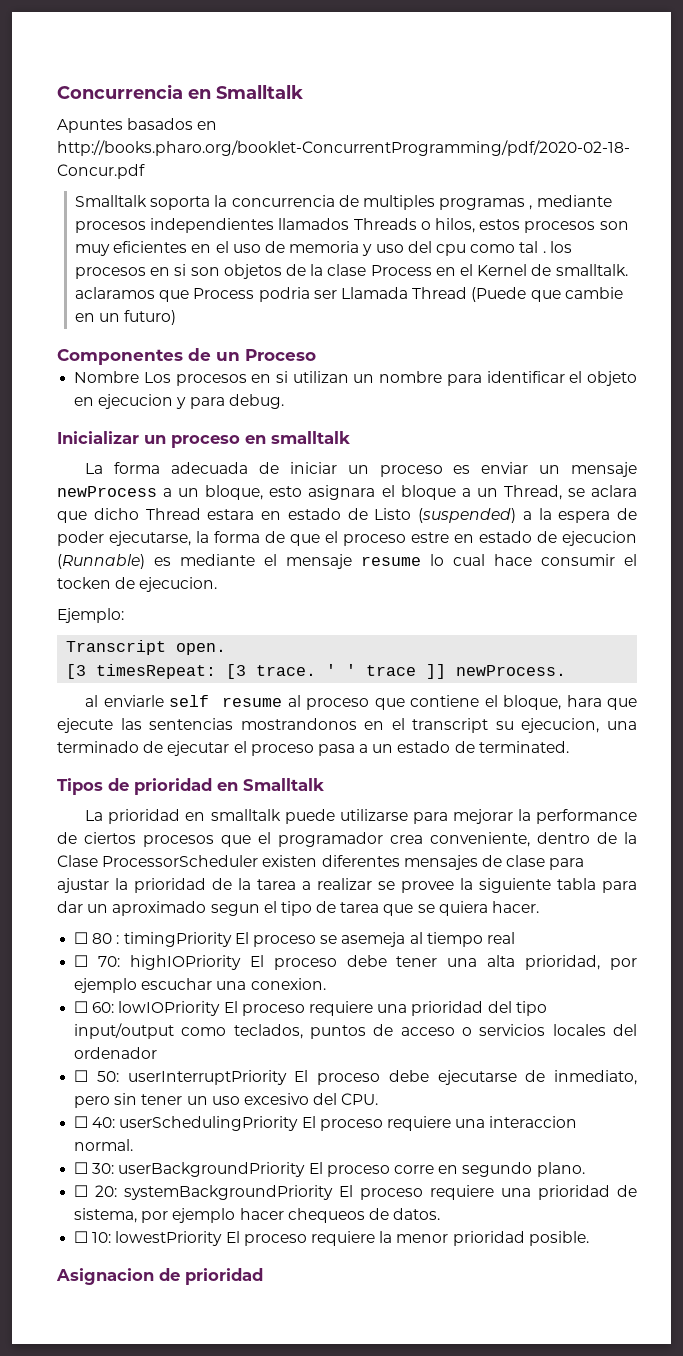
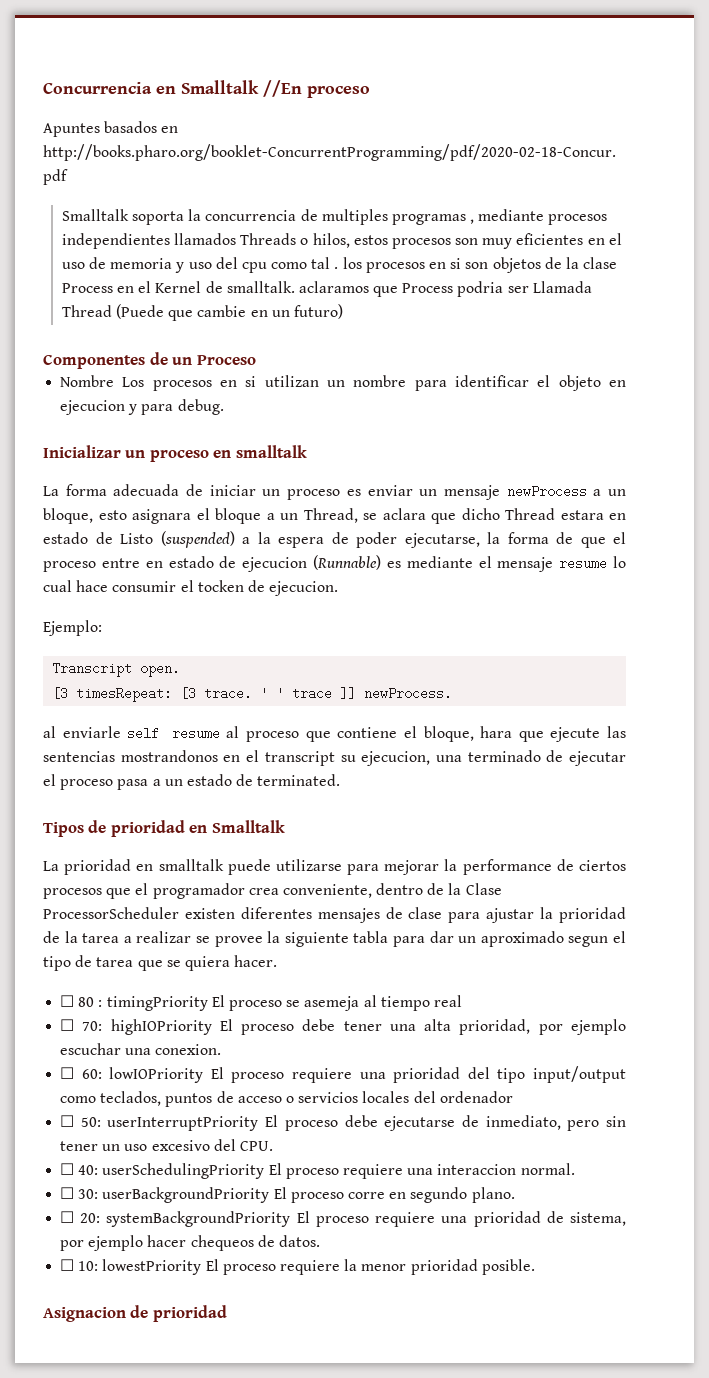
- Concurrencia en Smalltalk
+ Concurrencia en Smalltalk //En proceso
- La forma adecuada de iniciar un proceso es enviar un mensaje newProcess a un bloque, esto asignara el bloque a un Thread, se aclara que dicho Thread estara en estado de Listo (suspended) a la espera de poder ejecutarse, la forma de que el proceso estre en estado de ejecucion (Runnable) es mediante el mensaje resume lo cual hace consumir el tocken de ejecucion.
+ La forma adecuada de iniciar un proceso es enviar un mensaje newProcess a un bloque, esto asignara el bloque a un Thread, se aclara que dicho Thread estara en estado de Listo (suspended) a la espera de poder ejecutarse, la forma de que el proceso entre en estado de ejecucion (Runnable) es mediante el mensaje resume lo cual hace consumir el tocken de ejecucion.

